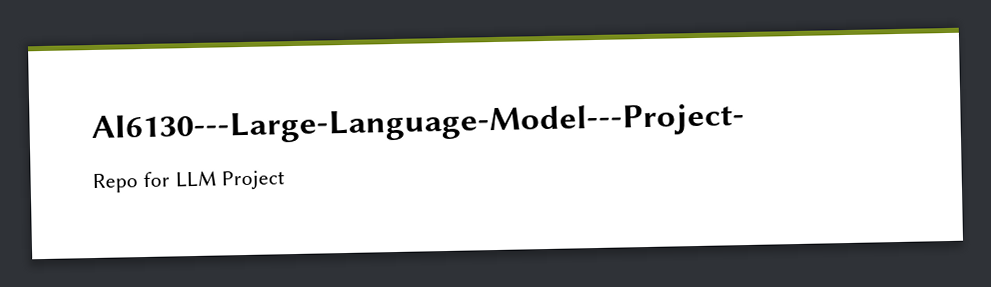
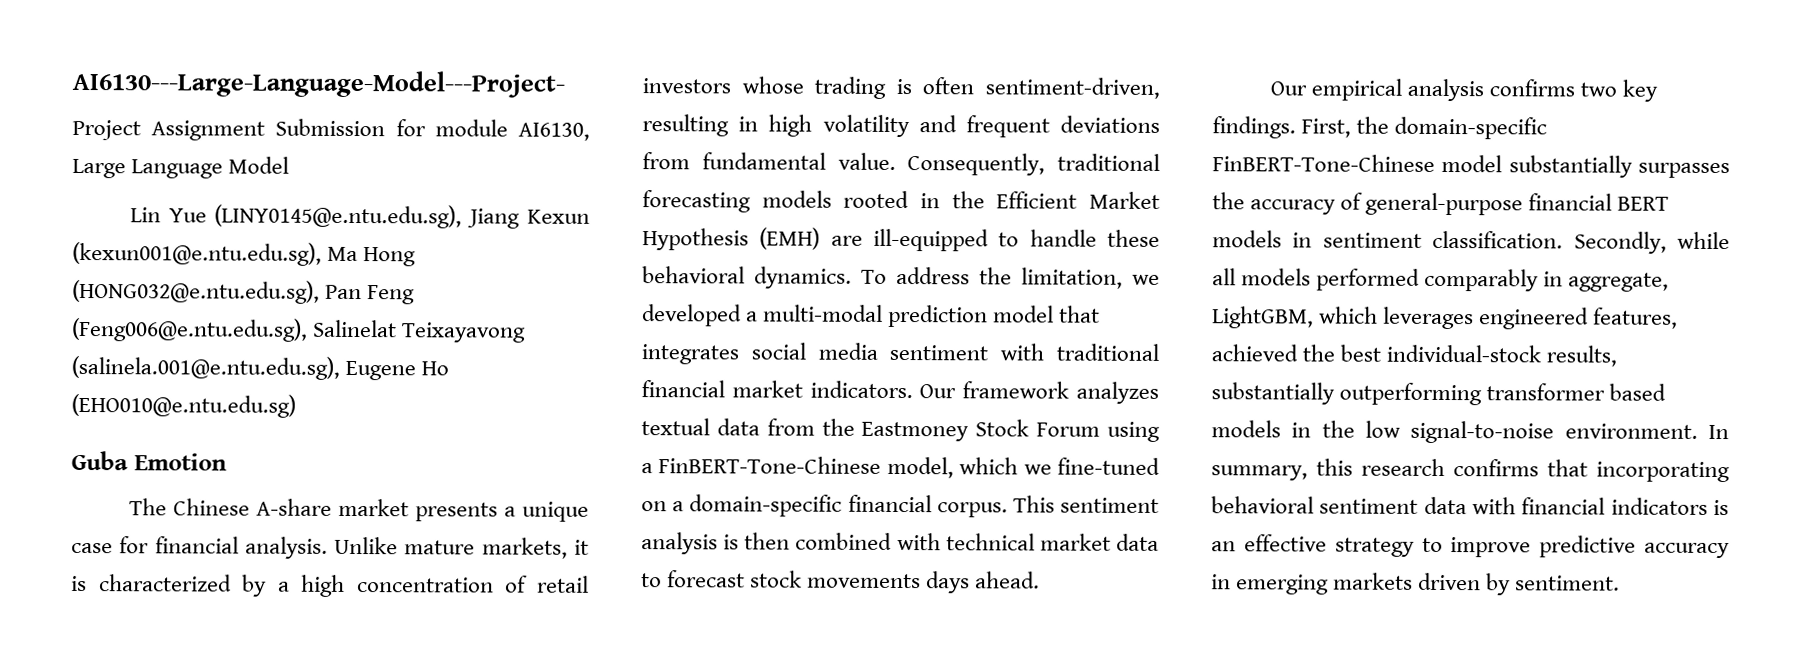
- Repo for LLM Project
+ Project Assignment Submission for module AI6130, Large Language Model
+ Lin Yue (LINY0145@e.ntu.edu.sg), Jiang Kexun (kexun001@e.ntu.edu.sg), Ma Hong (HONG032@e.ntu.edu.sg), Pan Feng (Feng006@e.ntu.edu.sg), Salinelat Teixayavong (salinela.001@e.ntu.edu.sg), Eugene Ho (EHO010@e.ntu.edu.sg)
+ Guba Emotion
+ The Chinese A-share market presents a unique case for financial analysis. Unlike mature markets, it is characterized by a high concentration of retail investors whose trading is often sentiment-driven, resulting in high volatility and frequent deviations from fundamental value. Consequently, traditional forecasting models rooted in the Efficient Market Hypothesis (EMH) are ill-equipped to handle these behavioral dynamics. To address the limitation, we developed a multi-modal prediction model that integrates social media sentiment with traditional financial market indicators. Our framework analyzes textual data from the Eastmoney Stock Forum using a FinBERT-Tone-Chinese model, which we fine-tuned on a domain-specific financial corpus. This sentiment analysis is then combined with technical market data to forecast stock movements days ahead.
+ Our empirical analysis confirms two key findings. First, the domain-specific FinBERT-Tone-Chinese model substantially surpasses the accuracy of general-purpose financial BERT models in sentiment classification. Secondly, while all models performed comparably in aggregate, LightGBM, which leverages engineered features, achieved the best individual-stock results, substantially outperforming transformer based models in the low signal-to-noise environment. In summary, this research confirms that incorporating behavioral sentiment data with financial indicators is an effective strategy to improve predictive accuracy in emerging markets driven by sentiment.

